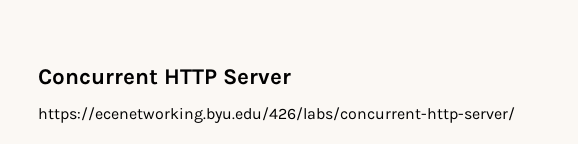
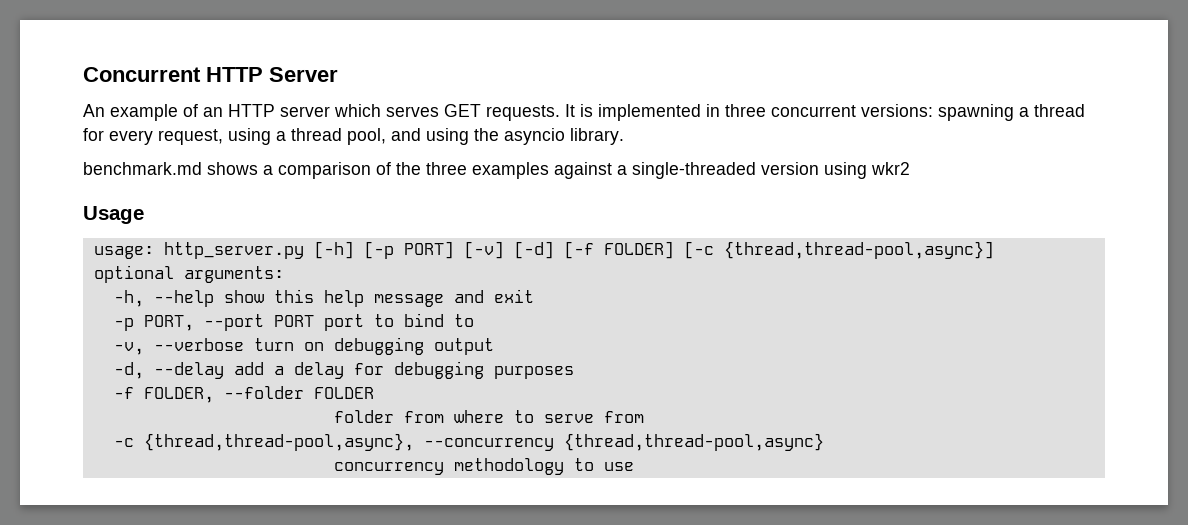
- https://ecenetworking.byu.edu/426/labs/concurrent-http-server/
+ An example of an HTTP server which serves GET requests. It is implemented in three concurrent versions: spawning a thread for every request, using a thread pool, and using the asyncio library.
+ benchmark.md shows a comparison of the three examples against a single-threaded version using wkr2
+ Usage
+ usage: http_server.py [-h] [-p PORT] [-v] [-d] [-f FOLDER] [-c {thread,thread-pool,async}]
+ optional arguments:
+ -h, --help show this help message and exit
+ -p PORT, --port PORT port to bind to
+ -v, --verbose turn on debugging output
+ -d, --delay add a delay for debugging purposes
+ -f FOLDER, --folder FOLDER
+ folder from where to serve from
+ -c {thread,thread-pool,async}, --concurrency {thread,thread-pool,async}
+ concurrency methodology to use

